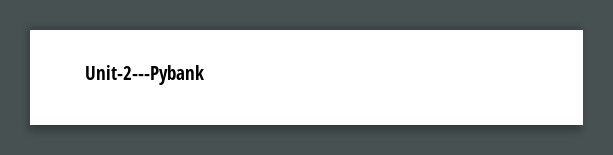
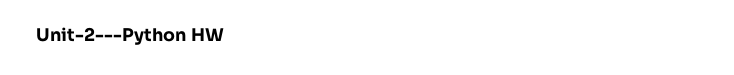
- Unit-2---Pybank
+ Unit-2---Python HW

